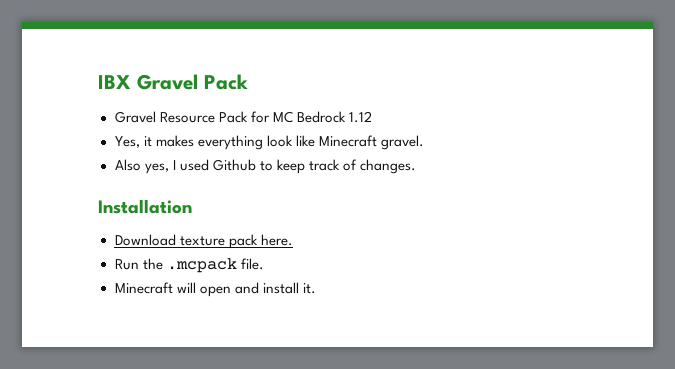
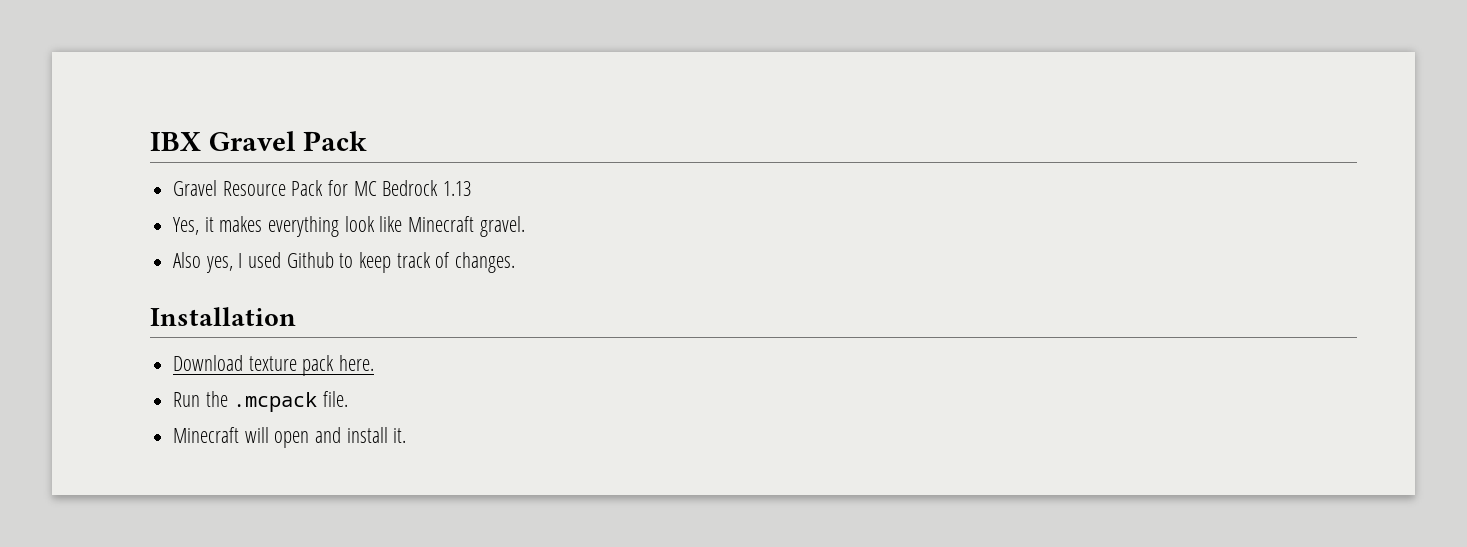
- Gravel Resource Pack for MC Bedrock 1.12
+ Gravel Resource Pack for MC Bedrock 1.13

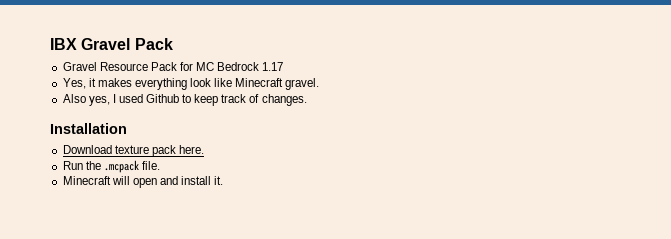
- Gravel Resource Pack for MC Bedrock 1.13
+ Gravel Resource Pack for MC Bedrock 1.17

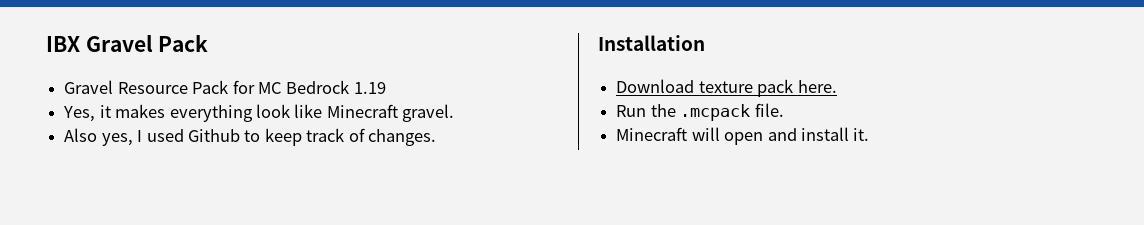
- Gravel Resource Pack for MC Bedrock 1.17
+ Gravel Resource Pack for MC Bedrock 1.19

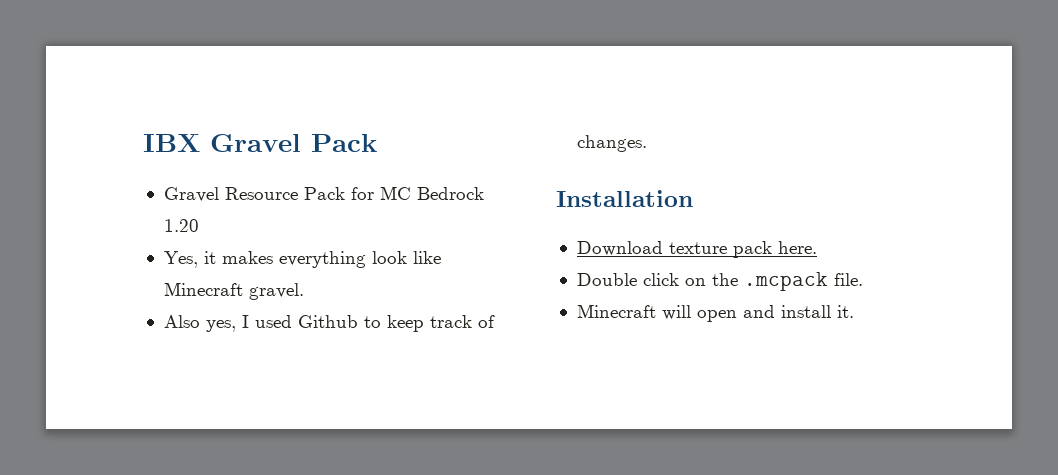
- Gravel Resource Pack for MC Bedrock 1.19
+ Gravel Resource Pack for MC Bedrock 1.20
- Run the .mcpack file.
+ Double click on the .mcpack file.

